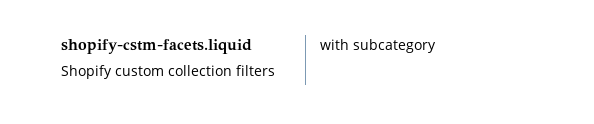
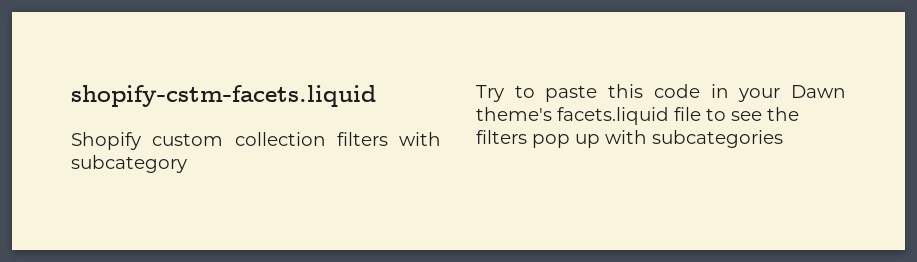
+ Try to paste this code in your Dawn theme's facets.liquid file to see the filters pop up with subcategories

